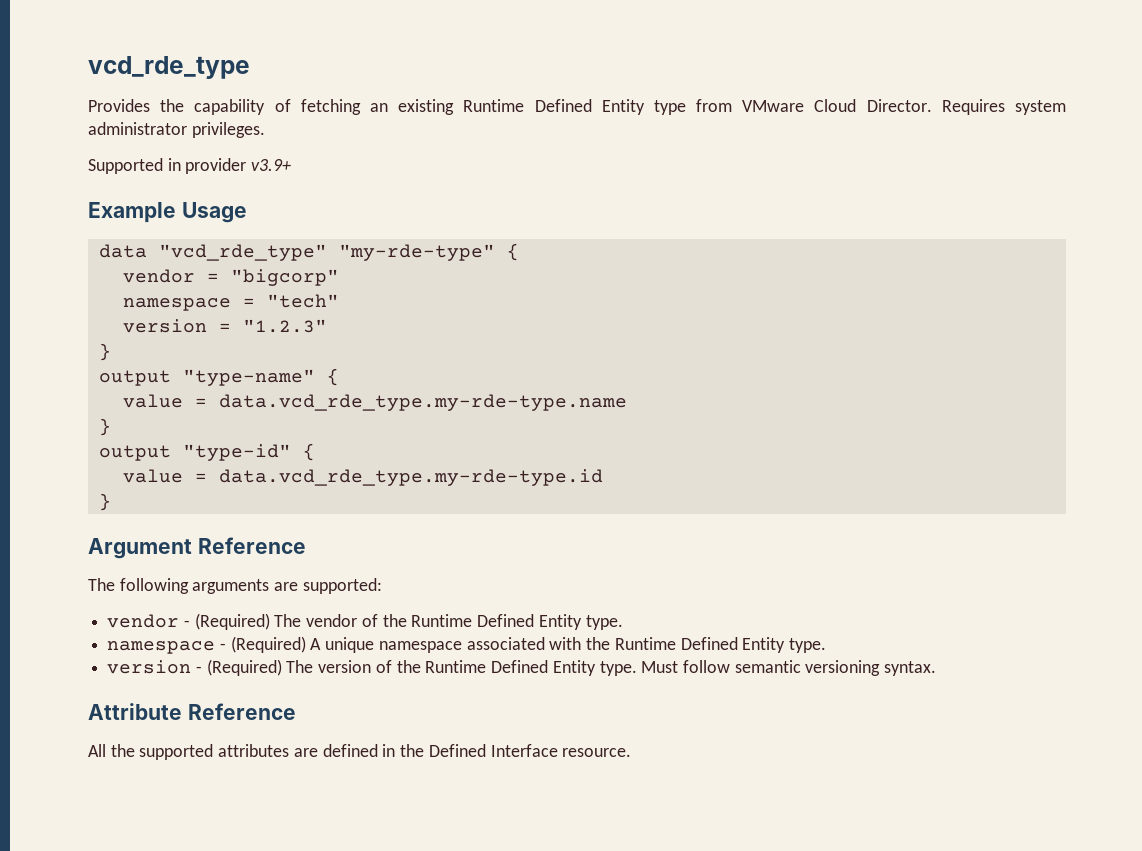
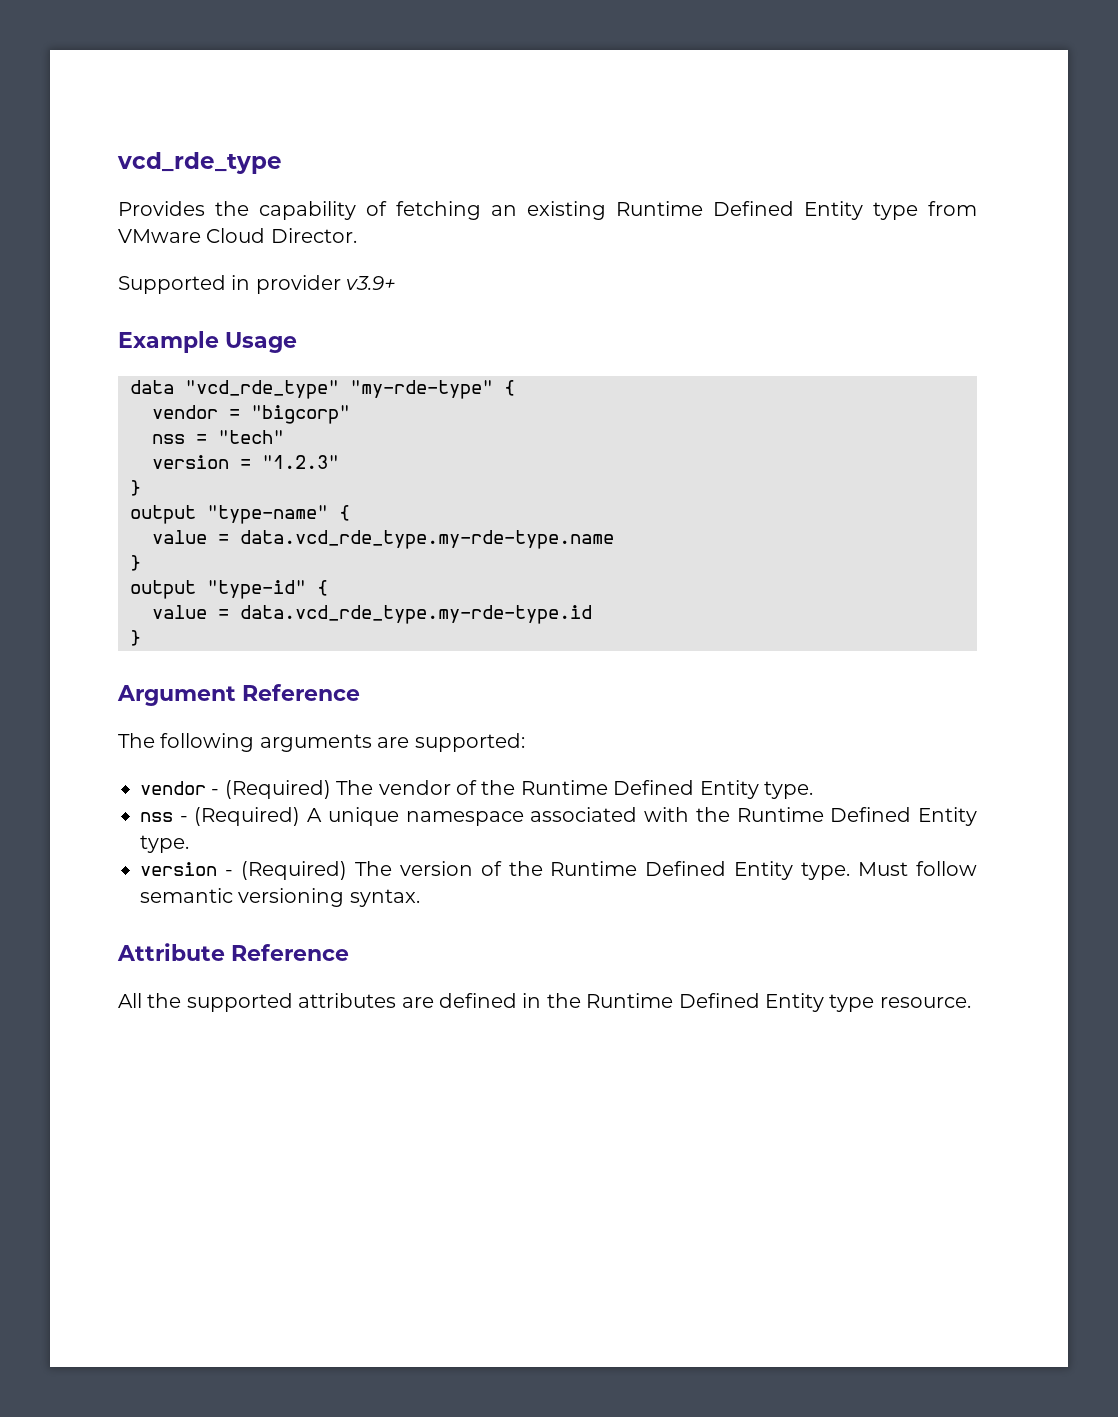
- Requires system administrator privileges.
- namespace = "tech"
+ nss = "tech"
- namespace - (Required) A unique namespace associated with the Runtime Defined Entity type.
+ nss - (Required) A unique namespace associated with the Runtime Defined Entity type.
- All the supported attributes are defined in the Defined Interface resource.
+ All the supported attributes are defined in the Runtime Defined Entity type resource.

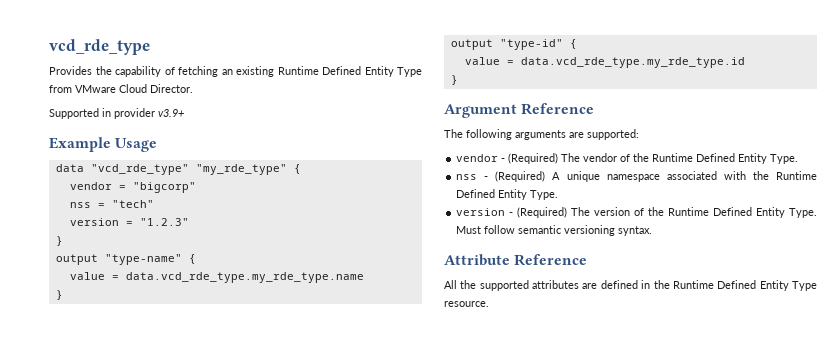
- Provides the capability of fetching an existing Runtime Defined Entity type from VMware Cloud Director.
+ Provides the capability of fetching an existing Runtime Defined Entity Type from VMware Cloud Director.
- data "vcd_rde_type" "my-rde-type" {
+ data "vcd_rde_type" "my_rde_type" {
- value = data.vcd_rde_type.my-rde-type.name
+ value = data.vcd_rde_type.my_rde_type.name
- value = data.vcd_rde_type.my-rde-type.id
+ value = data.vcd_rde_type.my_rde_type.id
- vendor - (Required) The vendor of the Runtime Defined Entity type.
+ vendor - (Required) The vendor of the Runtime Defined Entity Type.
- nss - (Required) A unique namespace associated with the Runtime Defined Entity type.
+ nss - (Required) A unique namespace associated with the Runtime Defined Entity Type.
- version - (Required) The version of the Runtime Defined Entity type.
+ version - (Required) The version of the Runtime Defined Entity Type.
- All the supported attributes are defined in the Runtime Defined Entity type resource.
+ All the supported attributes are defined in the Runtime Defined Entity Type resource.

